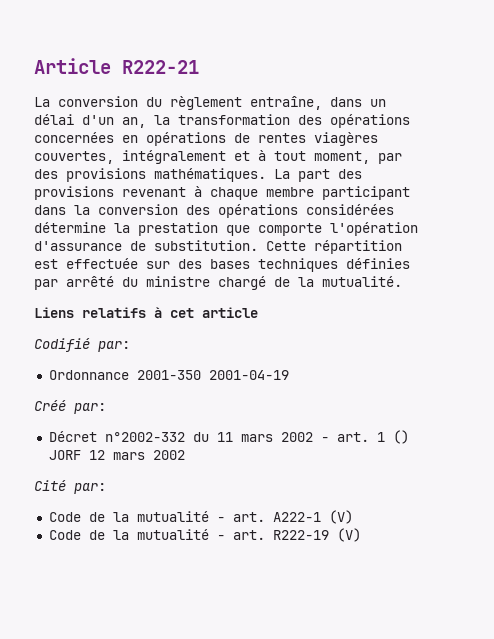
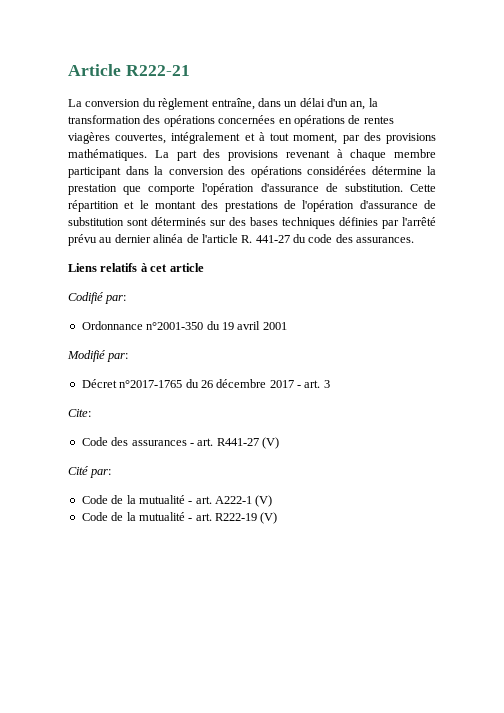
- Cette répartition est effectuée sur des bases techniques définies par arrêté du ministre chargé de la mutualité.
+ Cette répartition et le montant des prestations de l'opération d'assurance de substitution sont déterminés sur des bases techniques définies par l'arrêté prévu au dernier alinéa de l'article R. 441-27 du code des assurances.
- Ordonnance 2001-350 2001-04-19
- Créé par:
- Décret n°2002-332 du 11 mars 2002 - art. 1 () JORF 12 mars 2002
+ Ordonnance n°2001-350 du 19 avril 2001
+ Modifié par:
+ Décret n°2017-1765 du 26 décembre 2017 - art. 3
+ Cite:
+ Code des assurances - art. R441-27 (V)

